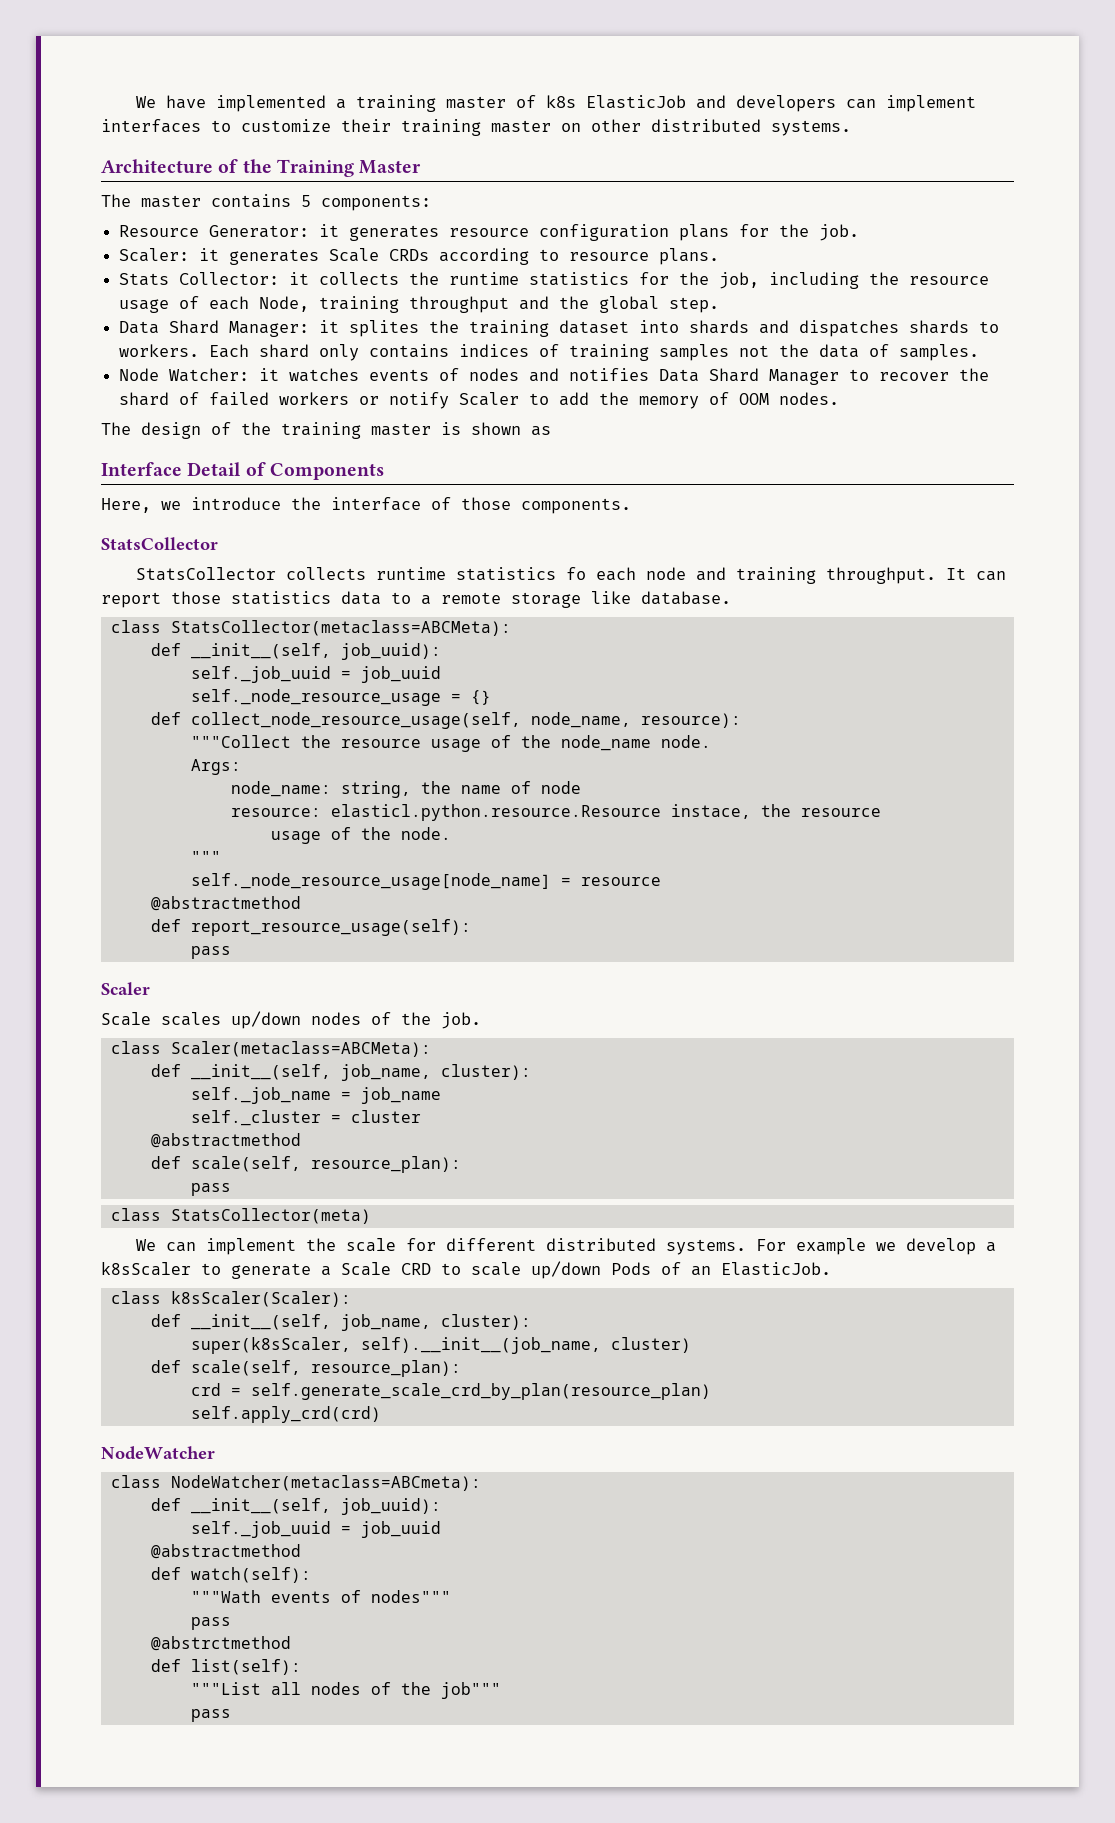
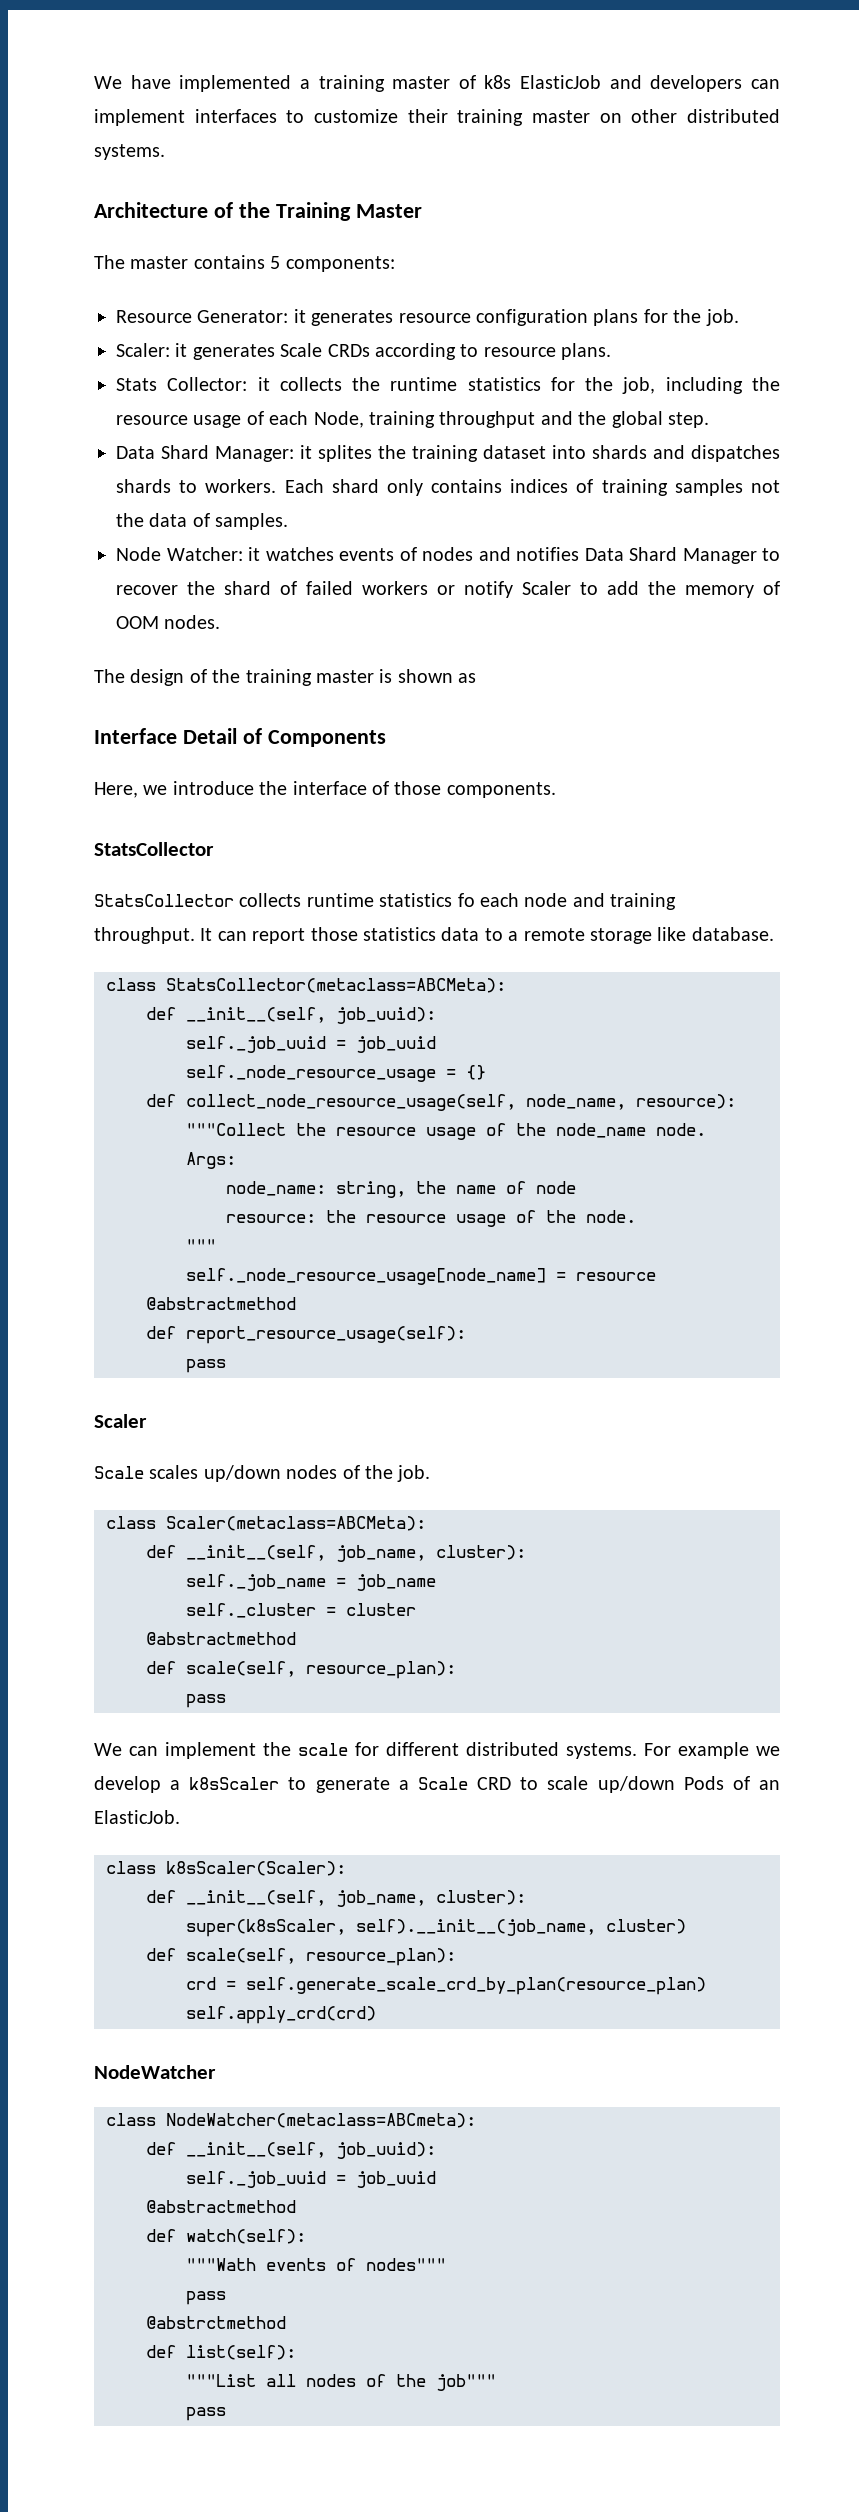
- resource: elasticl.python.resource.Resource instace, the resource
- usage of the node.
+ resource: the resource usage of the node.
- class StatsCollector(meta)

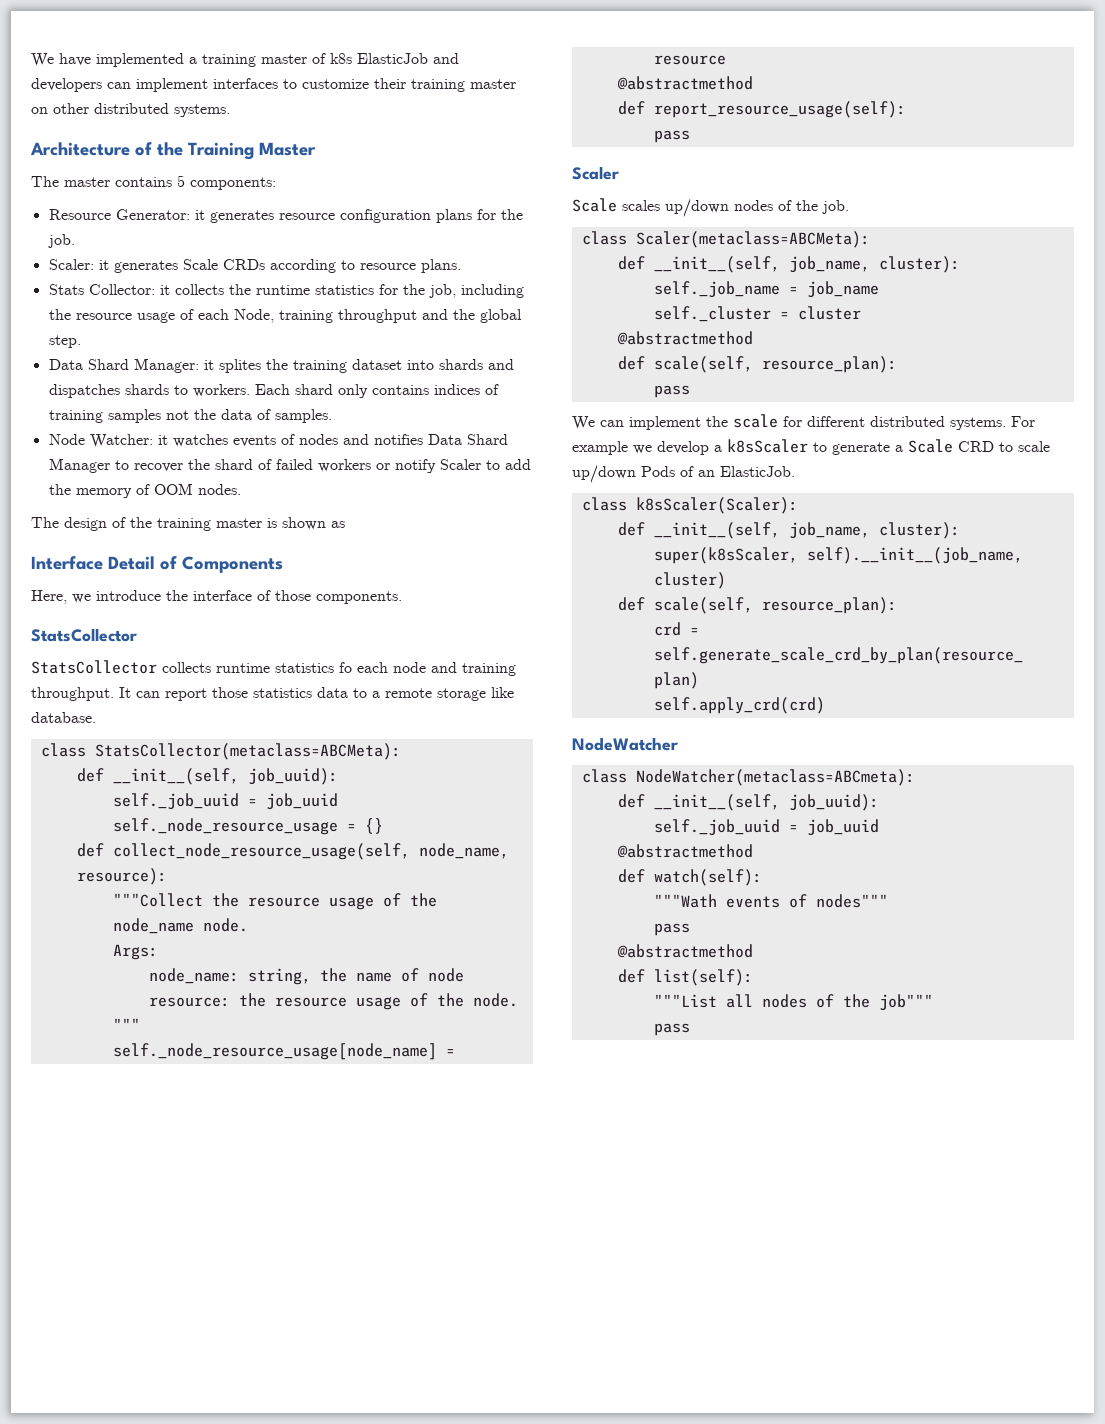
  """Wath events of nodes"""
  pass
- @abstrctmethod
+ @abstractmethod

